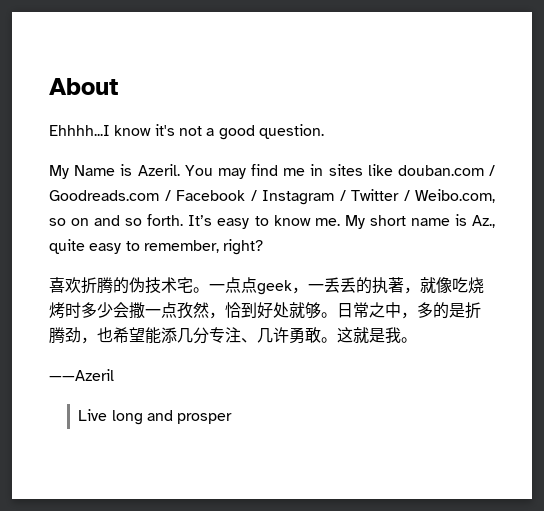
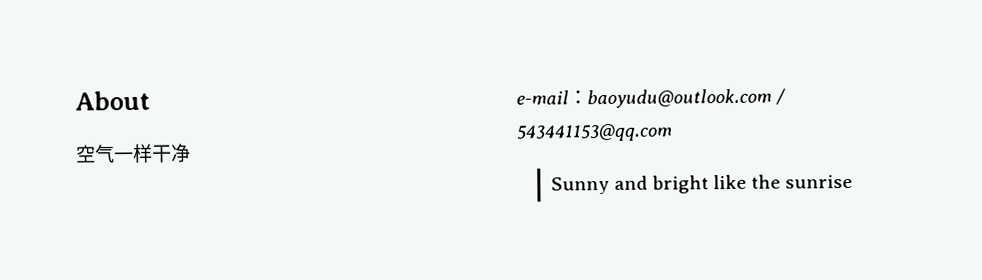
- Ehhhh...I know it's not a good question.
- My Name is Azeril. You may find me in sites like douban.com / Goodreads.com / Facebook / Instagram / Twitter / Weibo.com, so on and so forth. It’s easy to know me. My short name is Az., quite easy to remember, right?
- 喜欢折腾的伪技术宅。一点点geek，一丢丢的执著，就像吃烧烤时多少会撒一点孜然，恰到好处就够。日常之中，多的是折腾劲，也希望能添几分专注、几许勇敢。这就是我。
- ——Azeril
- Live long and prosper
+ 空气一样干净
+ e-mail：baoyudu@outlook.com / 543441153@qq.com
+ Sunny and bright like the sunrise

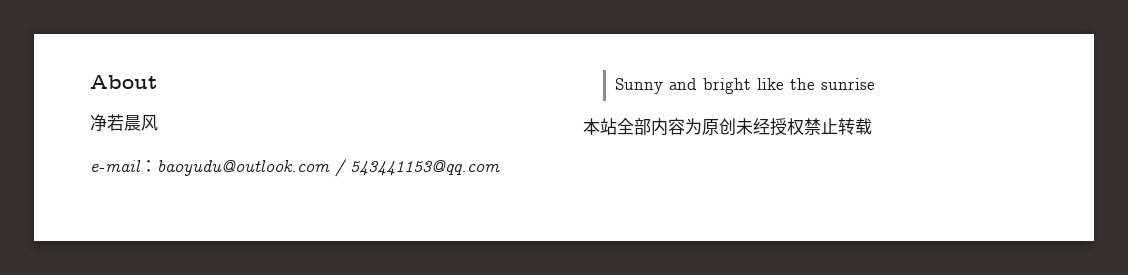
- 空气一样干净
+ 净若晨风
+ 本站全部内容为原创未经授权禁止转载

